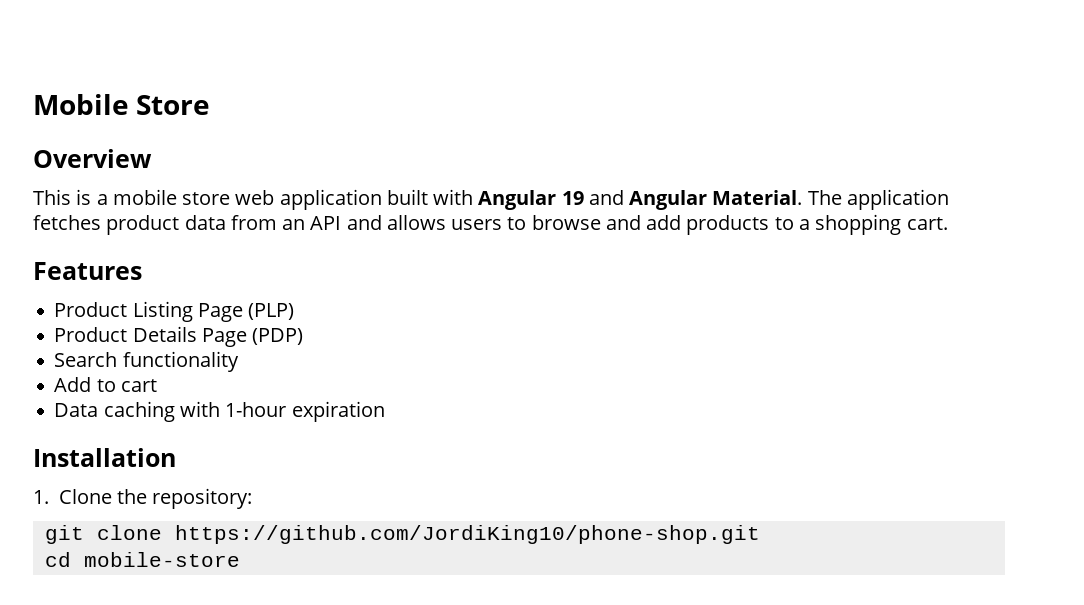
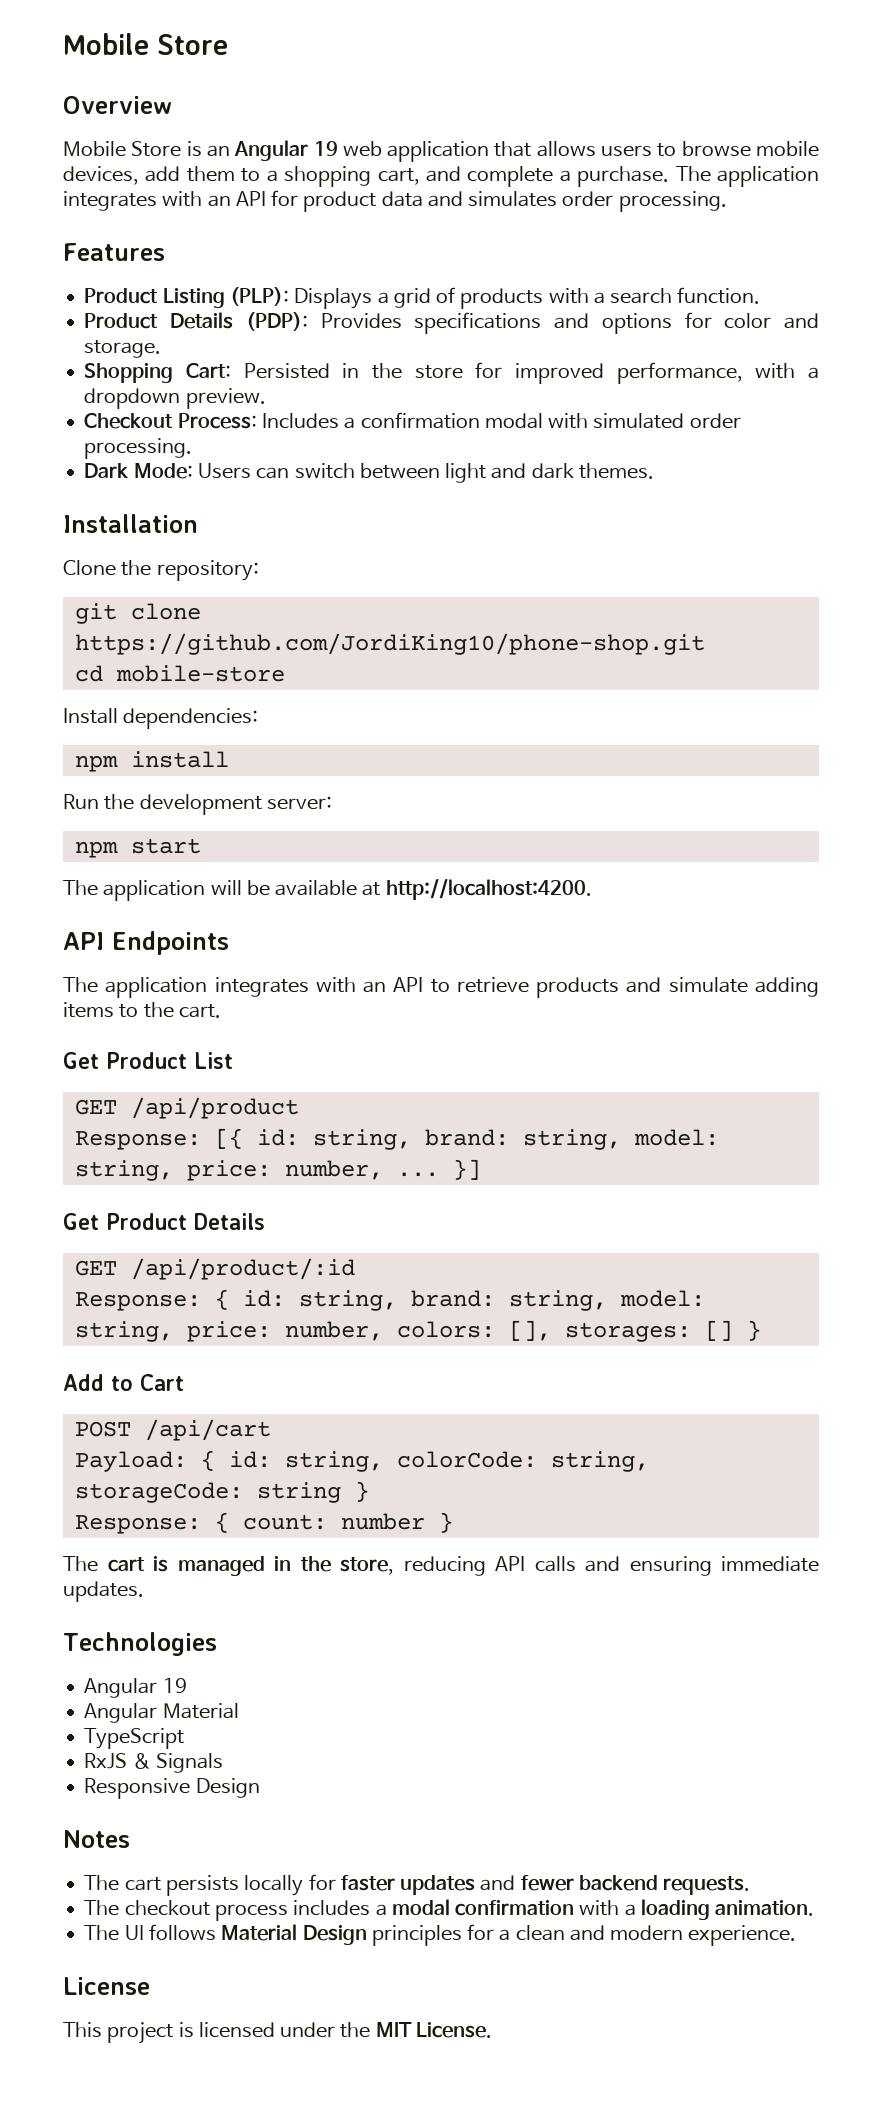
- This is a mobile store web application built with Angular 19 and Angular Material. The application fetches product data from an API and allows users to browse and add products to a shopping cart.
+ Mobile Store is an Angular 19 web application that allows users to browse mobile devices, add them to a shopping cart, and complete a purchase. The application integrates with an API for product data and simulates order processing.
  Features
- Product Listing Page (PLP)
- Product Details Page (PDP)
- Search functionality
- Add to cart
- Data caching with 1-hour expiration
+ Product Listing (PLP): Displays a grid of products with a search function.
+ Product Details (PDP): Provides specifications and options for color and storage.
+ Shopping Cart: Persisted in the store for improved performance, with a dropdown preview.
+ Checkout Process: Includes a confirmation modal with simulated order processing.
+ Dark Mode: Users can switch between light and dark themes.
- 1. Clone the repository:
+ Clone the repository:
+ Install dependencies:
+ npm install
+ Run the development server:
+ npm start
+ The application will be available at http://localhost:4200.
+ API Endpoints
+ The application integrates with an API to retrieve products and simulate adding items to the cart.
+ Get Product List
+ GET /api/product
+ Response: [{ id: string, brand: string, model: string, price: number, ... }]
+ Get Product Details
+ GET /api/product/:id
+ Response: { id: string, brand: string, model: string, price: number, colors: [], storages: [] }
+ Add to Cart
+ POST /api/cart
+ Payload: { id: string, colorCode: string, storageCode: string }
+ Response: { count: number }
+ The cart is managed in the store, reducing API calls and ensuring immediate updates.
+ Technologies
+ Angular 19
+ Angular Material
+ TypeScript
+ RxJS & Signals
+ Responsive Design
+ Notes
+ The cart persists locally for faster updates and fewer backend requests.
+ The checkout process includes a modal confirmation with a loading animation.
+ The UI follows Material Design principles for a clean and modern experience.
+ License
+ This project is licensed under the MIT License.

